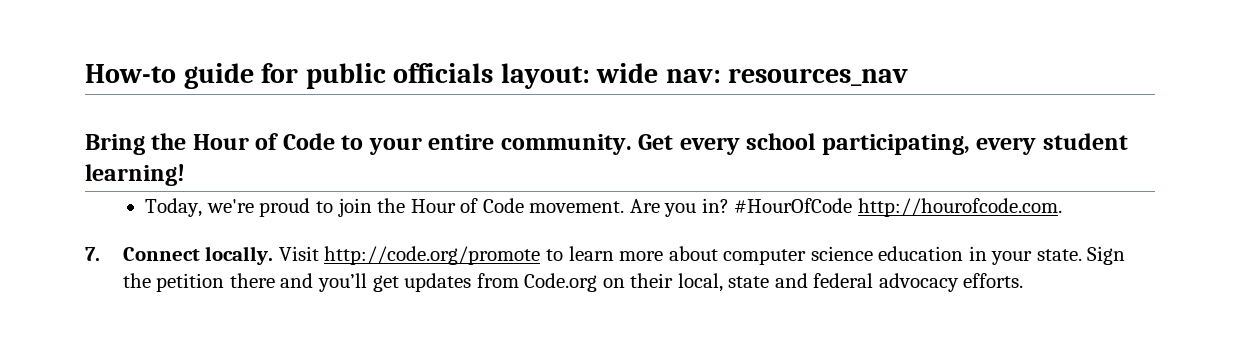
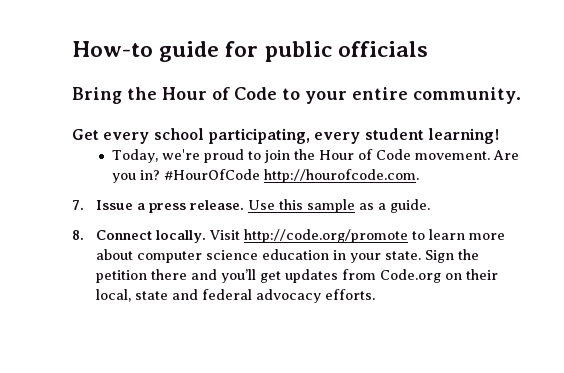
- How-to guide for public officials layout: wide nav: resources_nav
+ How-to guide for public officials
- Bring the Hour of Code to your entire community. Get every school participating, every student learning!
+ Bring the Hour of Code to your entire community.
+ Get every school participating, every student learning!
- 7. Connect locally.
+ 7. Issue a press release. Use this sample as a guide.
+ 8. Connect locally.

